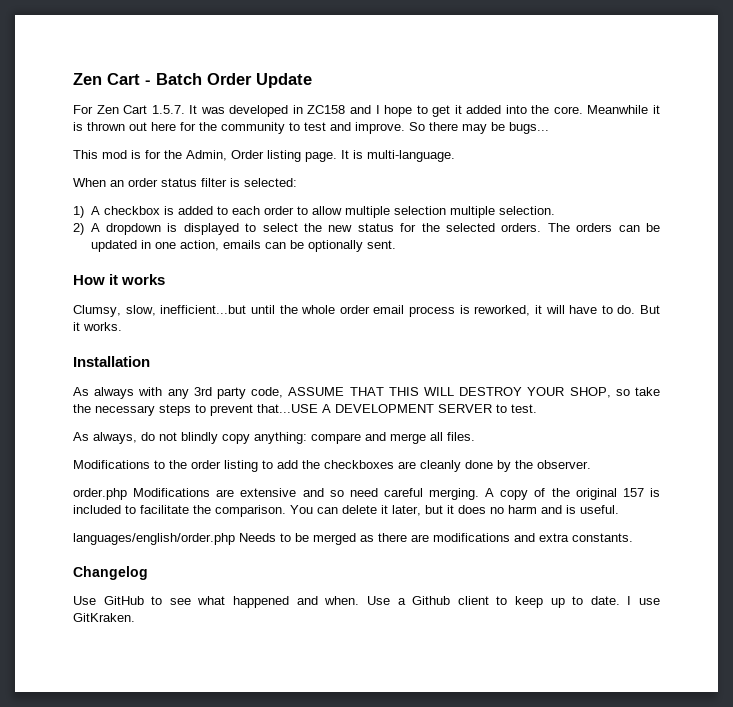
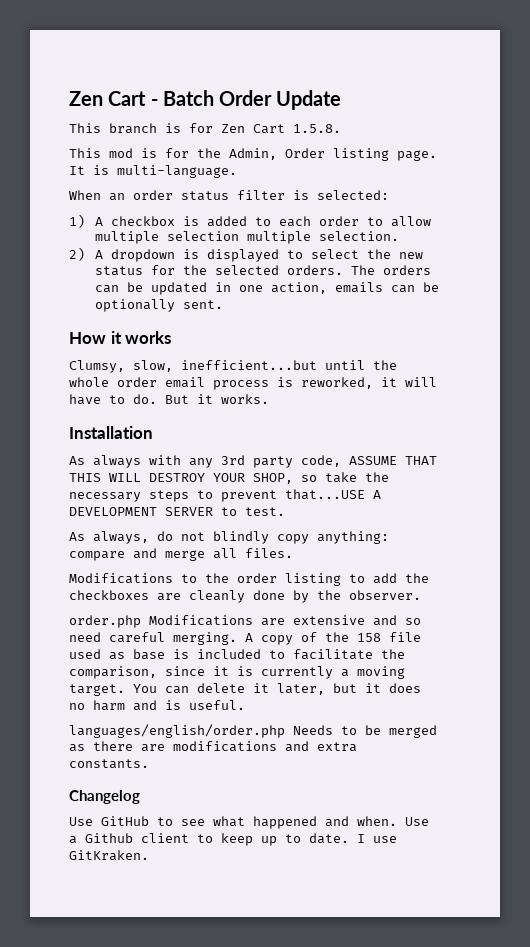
- For Zen Cart 1.5.7. It was developed in ZC158 and I hope to get it added into the core. Meanwhile it is thrown out here for the community to test and improve. So there may be bugs...
+ This branch is for Zen Cart 1.5.8.
- A copy of the original 157 is included to facilitate the comparison.
+ A copy of the 158 file used as base is included to facilitate the comparison, since it is currently a moving target.

